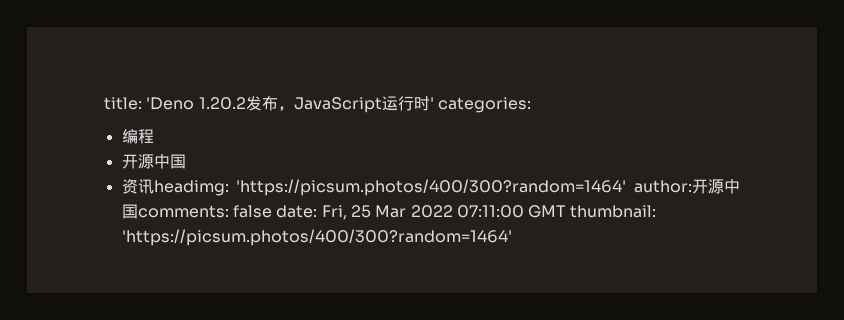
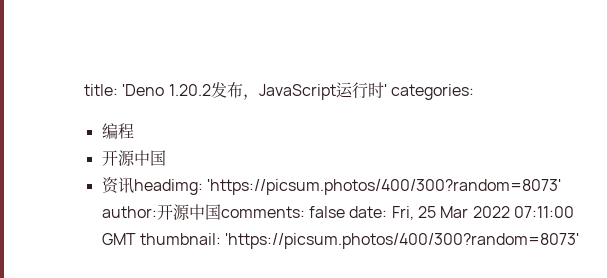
- 资讯headimg: 'https://picsum.photos/400/300?random=1464' author:开源中国comments: false date: Fri, 25 Mar 2022 07:11:00 GMT thumbnail: 'https://picsum.photos/400/300?random=1464'
+ 资讯headimg: 'https://picsum.photos/400/300?random=8073' author:开源中国comments: false date: Fri, 25 Mar 2022 07:11:00 GMT thumbnail: 'https://picsum.photos/400/300?random=8073'

